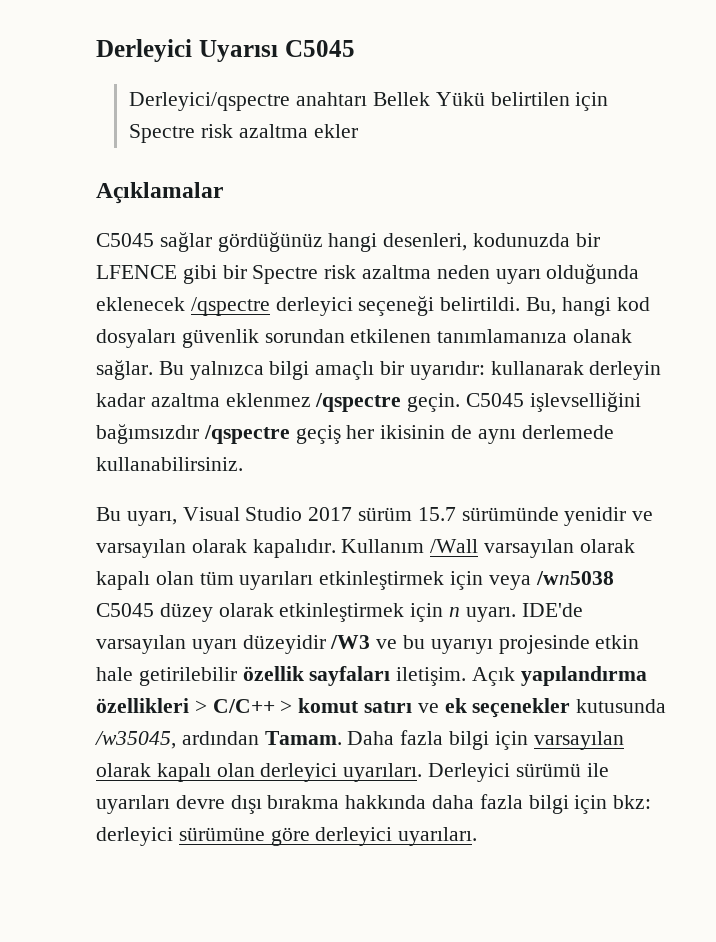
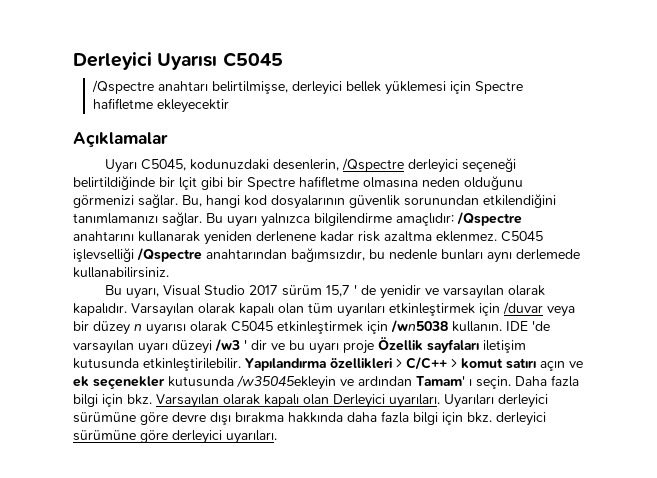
- Derleyici/qspectre anahtarı Bellek Yükü belirtilen için Spectre risk azaltma ekler
+ /Qspectre anahtarı belirtilmişse, derleyici bellek yüklemesi için Spectre hafifletme ekleyecektir
  Açıklamalar
- C5045 sağlar gördüğünüz hangi desenleri, kodunuzda bir LFENCE gibi bir Spectre risk azaltma neden uyarı olduğunda eklenecek /qspectre derleyici seçeneği belirtildi. Bu, hangi kod dosyaları güvenlik sorundan etkilenen tanımlamanıza olanak sağlar. Bu yalnızca bilgi amaçlı bir uyarıdır: kullanarak derleyin kadar azaltma eklenmez /qspectre geçin. C5045 işlevselliğini bağımsızdır /qspectre geçiş her ikisinin de aynı derlemede kullanabilirsiniz.
+ Uyarı C5045, kodunuzdaki desenlerin, /Qspectre derleyici seçeneği belirtildiğinde bir lçit gibi bir Spectre hafifletme olmasına neden olduğunu görmenizi sağlar. Bu, hangi kod dosyalarının güvenlik sorunundan etkilendiğini tanımlamanızı sağlar. Bu uyarı yalnızca bilgilendirme amaçlıdır: /Qspectre anahtarını kullanarak yeniden derlenene kadar risk azaltma eklenmez. C5045 işlevselliği /Qspectre anahtarından bağımsızdır, bu nedenle bunları aynı derlemede kullanabilirsiniz.
- Bu uyarı, Visual Studio 2017 sürüm 15.7 sürümünde yenidir ve varsayılan olarak kapalıdır.
+ Bu uyarı, Visual Studio 2017 sürüm 15,7 ' de yenidir ve varsayılan olarak kapalıdır.
- Kullanım /Wall varsayılan olarak kapalı olan tüm uyarıları etkinleştirmek için veya /wn5038 C5045 düzey olarak etkinleştirmek için n uyarı. IDE'de varsayılan uyarı düzeyidir /W3 ve bu uyarıyı projesinde etkin hale getirilebilir özellik sayfaları iletişim. Açık yapılandırma özellikleri > C/C++ > komut satırı ve ek seçenekler kutusunda /w35045, ardından Tamam.
+ Varsayılan olarak kapalı olan tüm uyarıları etkinleştirmek için /duvar veya bir düzey n uyarısı olarak C5045 etkinleştirmek için /wn5038 kullanın. IDE 'de varsayılan uyarı düzeyi /w3 ' dir ve bu uyarı proje Özellik sayfaları iletişim kutusunda etkinleştirilebilir. Yapılandırma özellikleri > C/C++ > komut satırı açın ve ek seçenekler kutusunda /w35045ekleyin ve ardından Tamam' ı seçin.
- Daha fazla bilgi için varsayılan olarak kapalı olan derleyici uyarıları. Derleyici sürümü ile uyarıları devre dışı bırakma hakkında daha fazla bilgi için bkz: derleyici sürümüne göre derleyici uyarıları.
+ Daha fazla bilgi için bkz. Varsayılan olarak kapalı olan Derleyici uyarıları. Uyarıları derleyici sürümüne göre devre dışı bırakma hakkında daha fazla bilgi için bkz. derleyici sürümüne göre derleyici uyarıları.

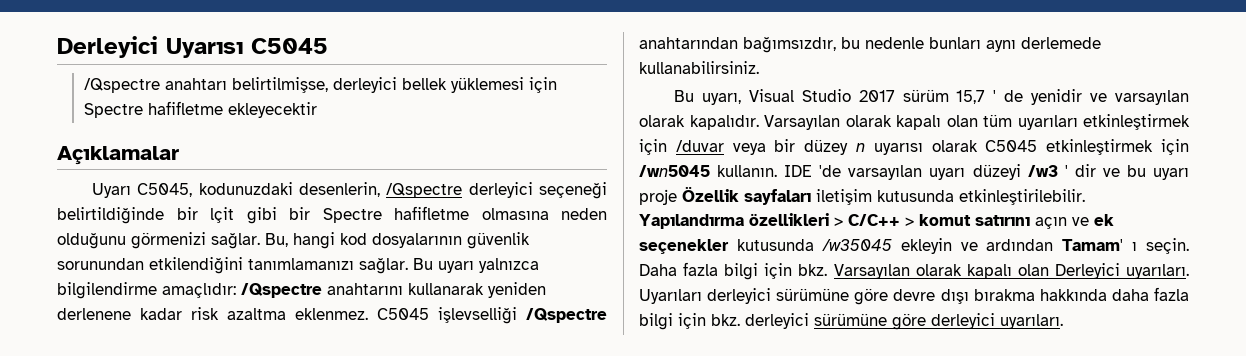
- Varsayılan olarak kapalı olan tüm uyarıları etkinleştirmek için /duvar veya bir düzey n uyarısı olarak C5045 etkinleştirmek için /wn5038 kullanın.
+ Varsayılan olarak kapalı olan tüm uyarıları etkinleştirmek için /duvar veya bir düzey n uyarısı olarak C5045 etkinleştirmek için /wn5045 kullanın.
- Yapılandırma özellikleri > C/C++ > komut satırı açın ve ek seçenekler kutusunda /w35045ekleyin ve ardından Tamam' ı seçin.
+ Yapılandırma özellikleri > C/C++ > komut satırını açın ve ek seçenekler kutusunda /w35045 ekleyin ve ardından Tamam' ı seçin.

